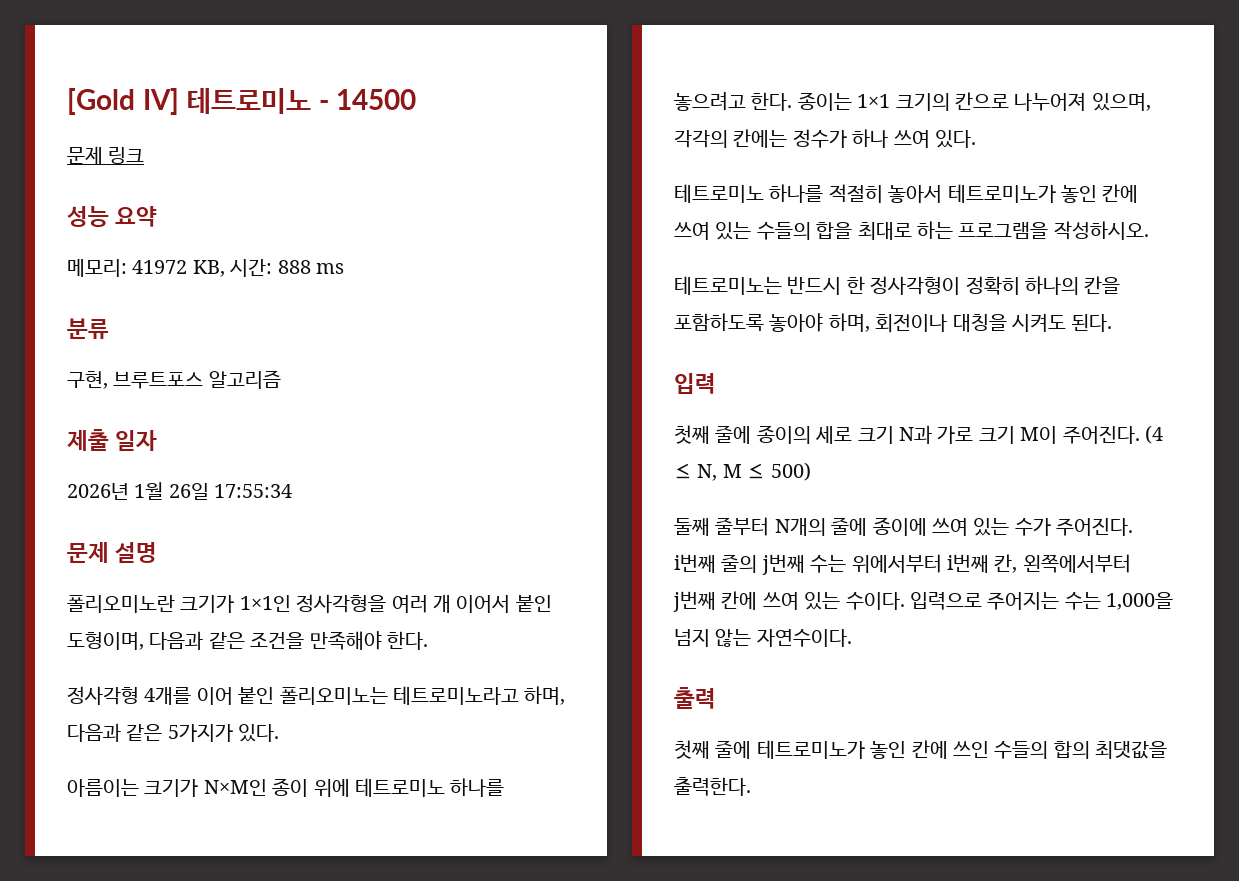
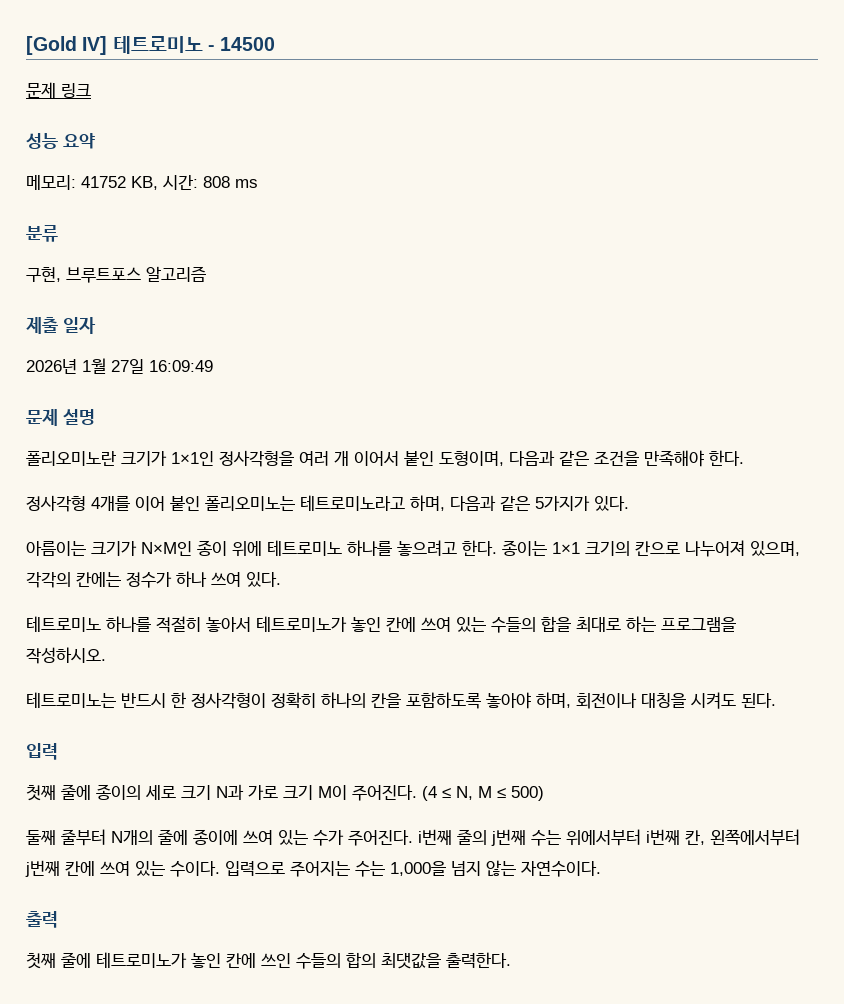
- 메모리: 41972 KB, 시간: 888 ms
+ 메모리: 41752 KB, 시간: 808 ms
- 2026년 1월 26일 17:55:34
+ 2026년 1월 27일 16:09:49

